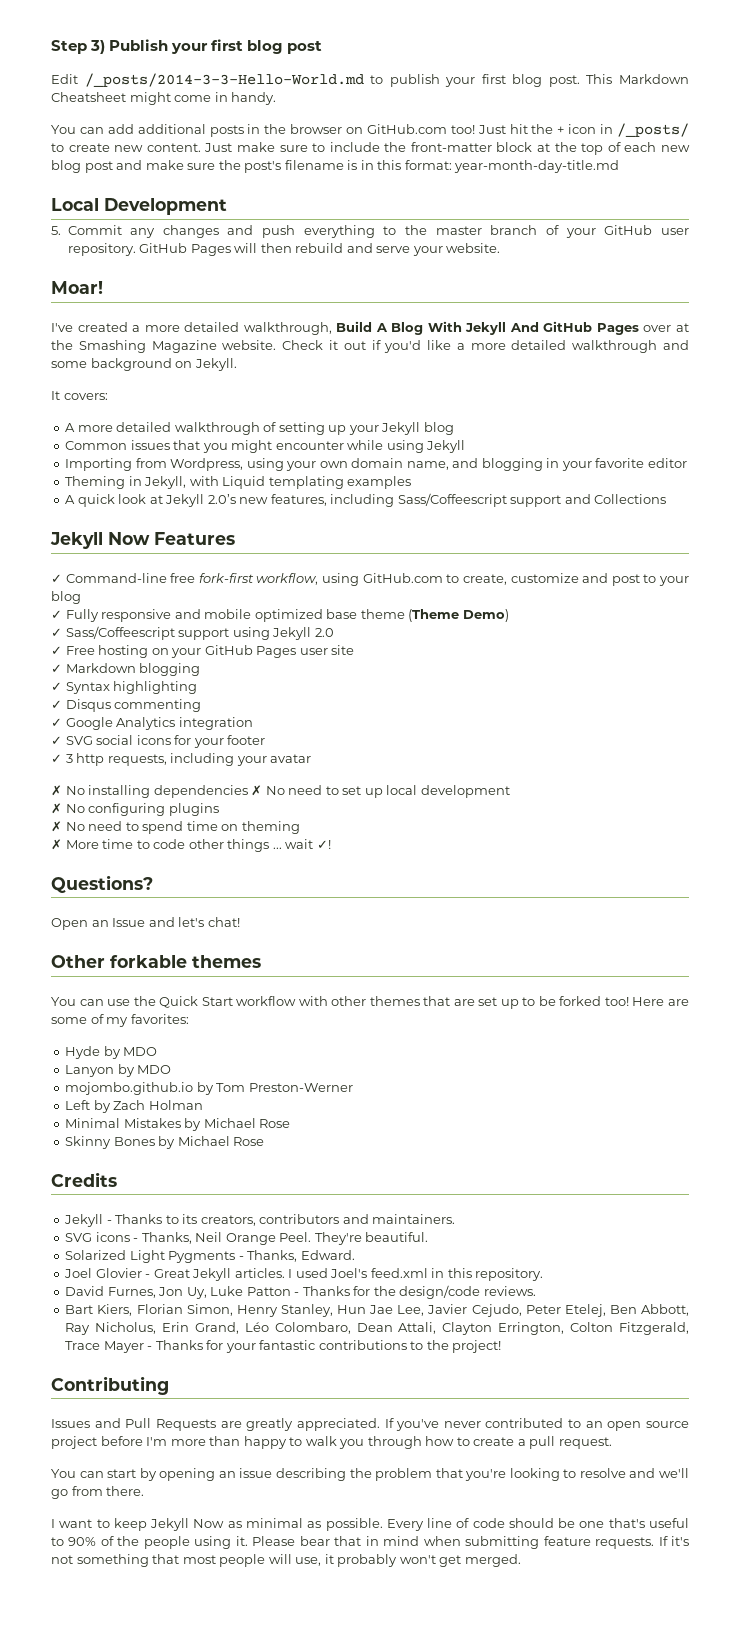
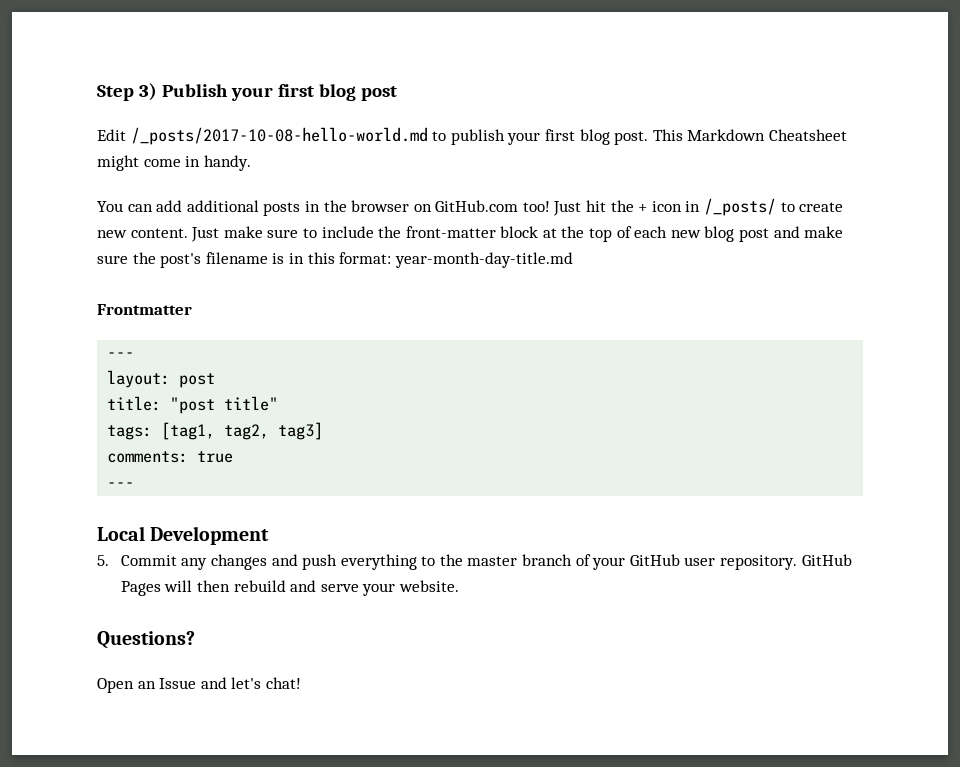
- Edit /_posts/2014-3-3-Hello-World.md to publish your first blog post.
+ Edit /_posts/2017-10-08-hello-world.md to publish your first blog post.
+ Frontmatter
+ ---
+ layout: post
+ title: "post title"
+ tags: [tag1, tag2, tag3]
+ comments: true
+ ---
- Moar!
- I've created a more detailed walkthrough, Build A Blog With Jekyll And GitHub Pages over at the Smashing Magazine website. Check it out if you'd like a more detailed walkthrough and some background on Jekyll.
- It covers:
- A more detailed walkthrough of setting up your Jekyll blog
- Common issues that you might encounter while using Jekyll
- Importing from Wordpress, using your own domain name, and blogging in your favorite editor
- Theming in Jekyll, with Liquid templating examples
- A quick look at Jekyll 2.0’s new features, including Sass/Coffeescript support and Collections
- Jekyll Now Features
- ✓ Command-line free fork-first workflow, using GitHub.com to create, customize and post to your blog
- ✓ Fully responsive and mobile optimized base theme (Theme Demo)
- ✓ Sass/Coffeescript support using Jekyll 2.0
- ✓ Free hosting on your GitHub Pages user site
- ✓ Markdown blogging
- ✓ Syntax highlighting
- ✓ Disqus commenting
- ✓ Google Analytics integration
- ✓ SVG social icons for your footer
- ✓ 3 http requests, including your avatar
- ✗ No installing dependencies ✗ No need to set up local development
- ✗ No configuring plugins
- ✗ No need to spend time on theming
- ✗ More time to code other things ... wait ✓!
- Other forkable themes
- You can use the Quick Start workflow with other themes that are set up to be forked too! Here are some of my favorites:
- Hyde by MDO
- Lanyon by MDO
- mojombo.github.io by Tom Preston-Werner
- Left by Zach Holman
- Minimal Mistakes by Michael Rose
- Skinny Bones by Michael Rose
- Credits
- Jekyll - Thanks to its creators, contributors and maintainers.
- SVG icons - Thanks, Neil Orange Peel. They're beautiful.
- Solarized Light Pygments - Thanks, Edward.
- Joel Glovier - Great Jekyll articles. I used Joel's feed.xml in this repository.
- David Furnes, Jon Uy, Luke Patton - Thanks for the design/code reviews.
- Bart Kiers, Florian Simon, Henry Stanley, Hun Jae Lee, Javier Cejudo, Peter Etelej, Ben Abbott, Ray Nicholus, Erin Grand, Léo Colombaro, Dean Attali, Clayton Errington, Colton Fitzgerald, Trace Mayer - Thanks for your fantastic contributions to the project!
- Contributing
- Issues and Pull Requests are greatly appreciated. If you've never contributed to an open source project before I'm more than happy to walk you through how to create a pull request.
- You can start by opening an issue describing the problem that you're looking to resolve and we'll go from there.
- I want to keep Jekyll Now as minimal as possible. Every line of code should be one that's useful to 90% of the people using it. Please bear that in mind when submitting feature requests. If it's not something that most people will use, it probably won't get merged.

